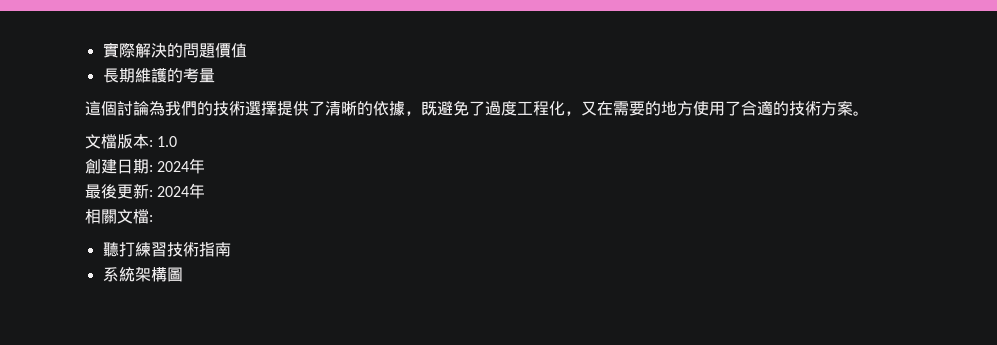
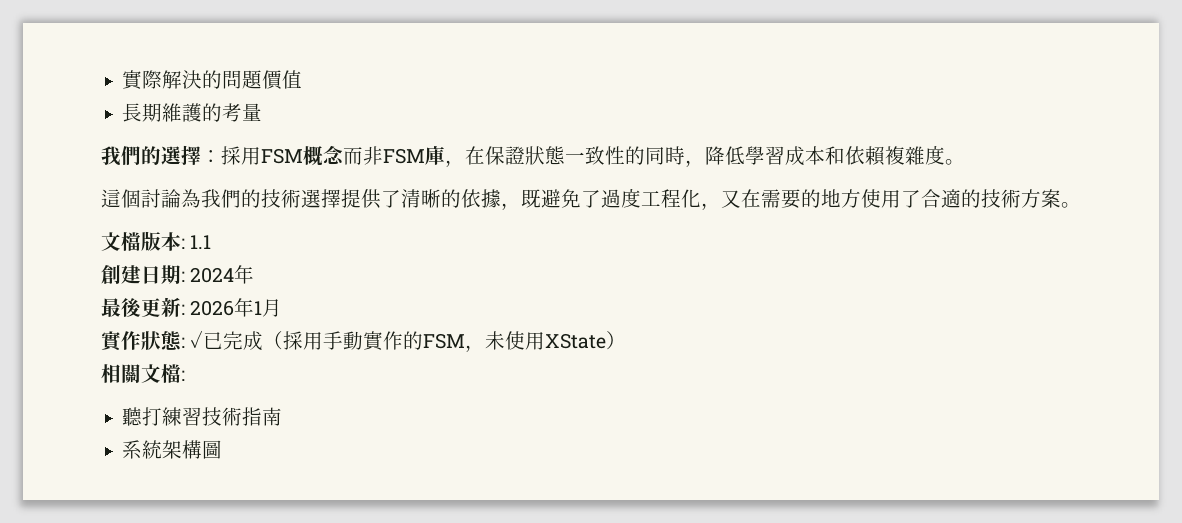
+ 我們的選擇：採用FSM概念而非FSM庫，在保證狀態一致性的同時，降低學習成本和依賴複雜度。
- 文檔版本: 1.0
+ 文檔版本: 1.1
- 最後更新: 2024年
+ 最後更新: 2026年1月
+ 實作狀態: ✓已完成（採用手動實作的FSM，未使用XState）

